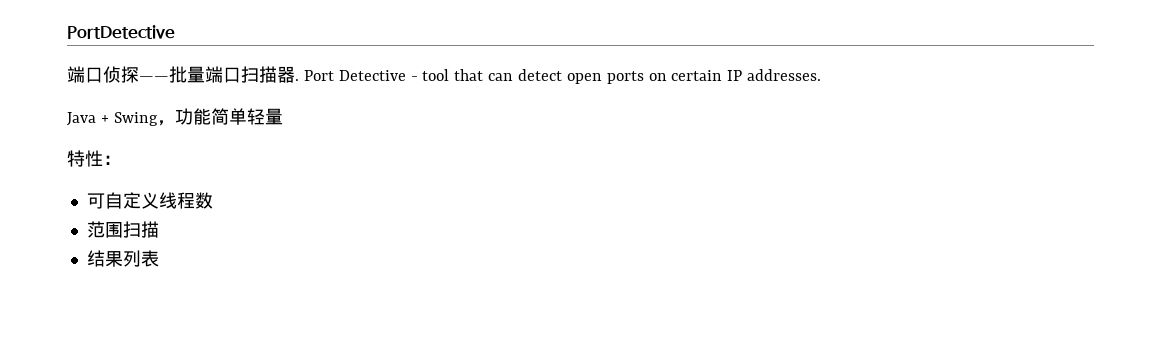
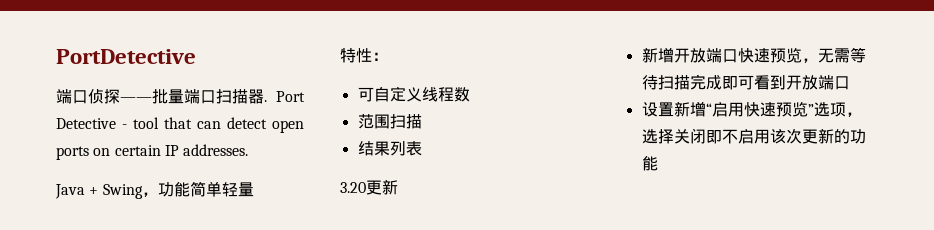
+ 3.20更新
+ 新增开放端口快速预览，无需等待扫描完成即可看到开放端口
+ 设置新增“启用快速预览”选项，选择关闭即不启用该次更新的功能

